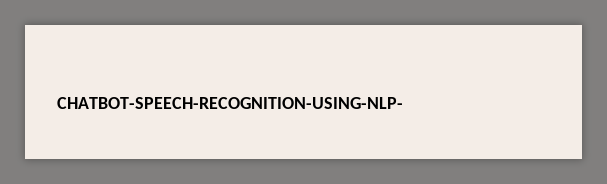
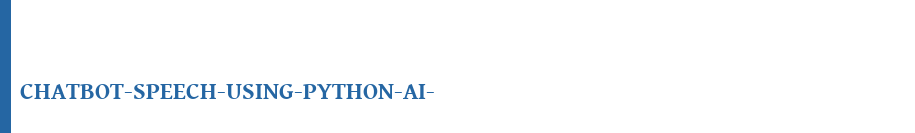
- CHATBOT-SPEECH-RECOGNITION-USING-NLP-
+ CHATBOT-SPEECH-USING-PYTHON-AI-

